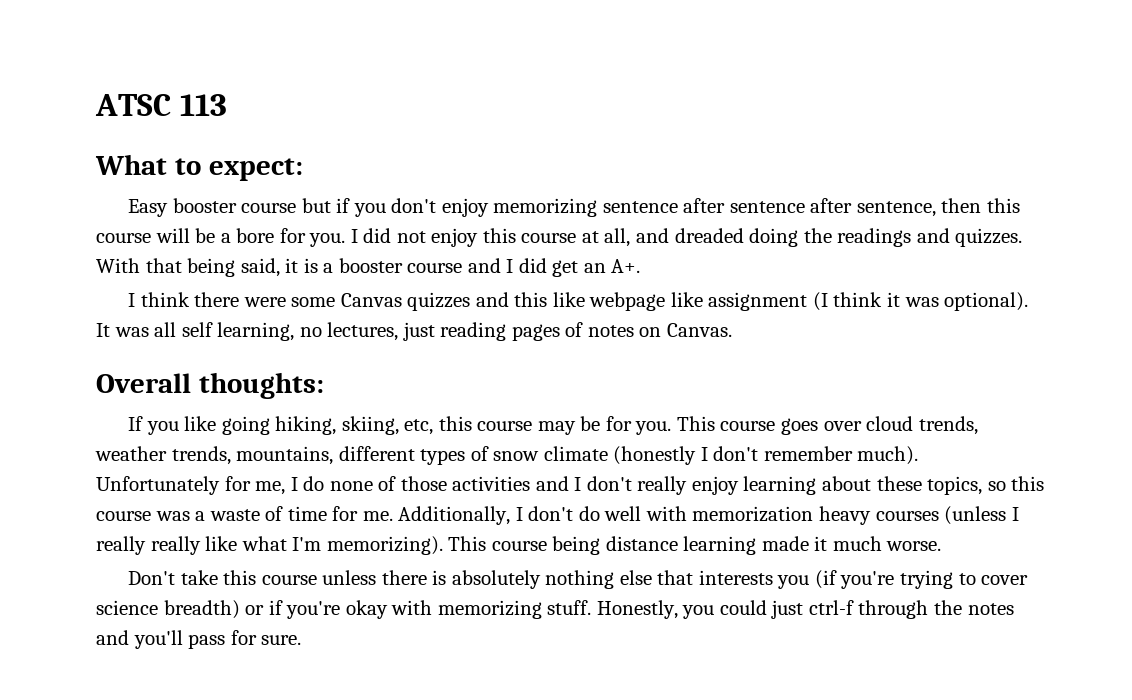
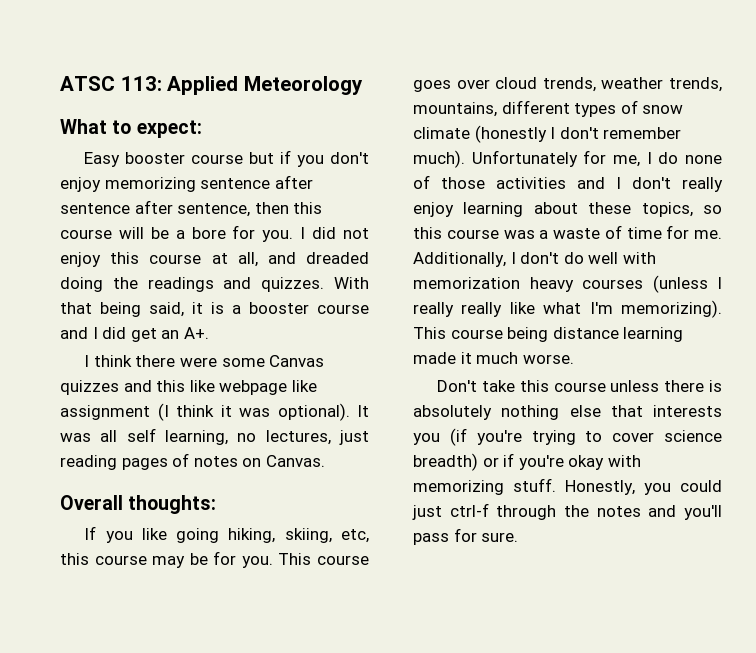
- ATSC 113
+ ATSC 113: Applied Meteorology

